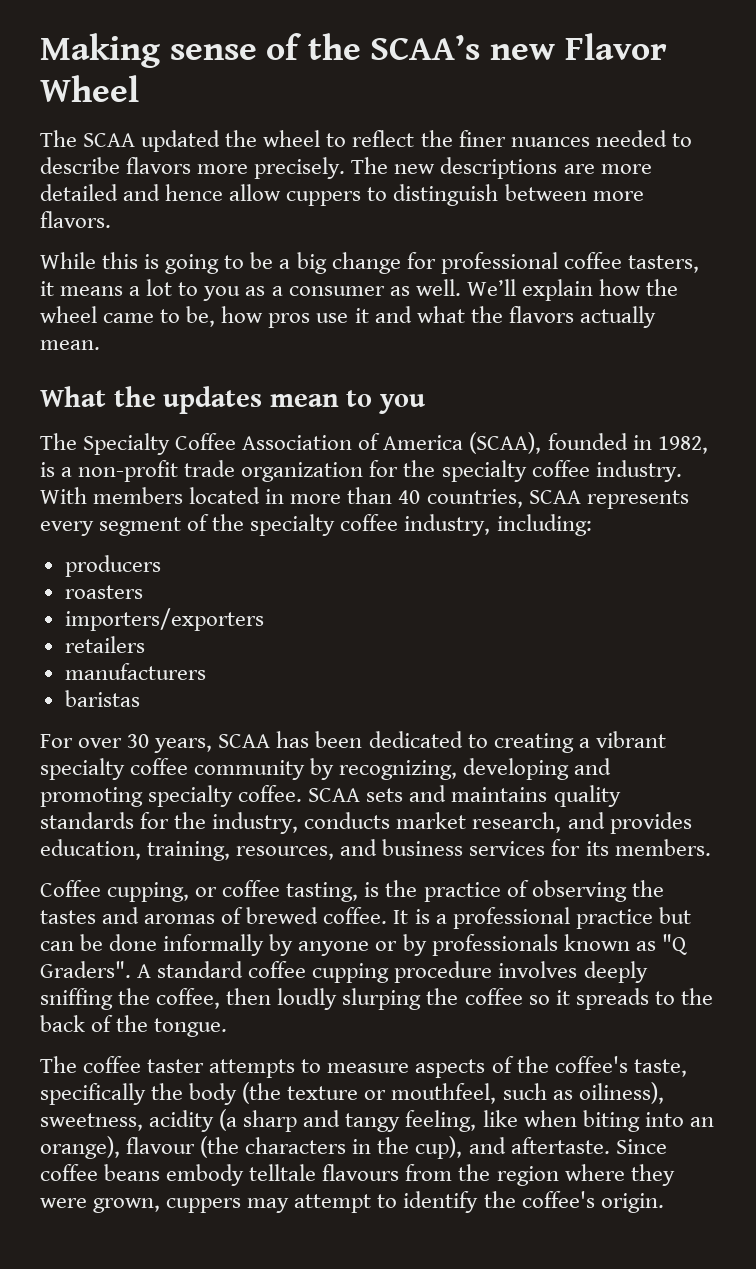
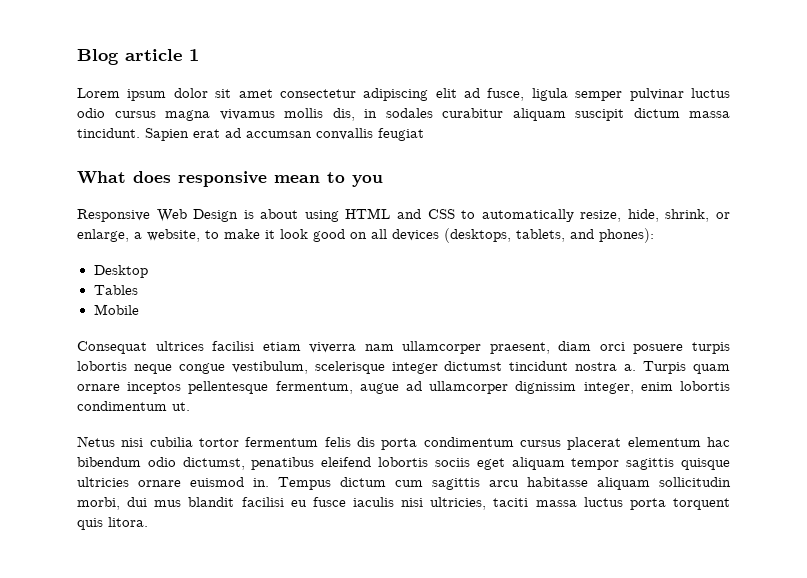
- Making sense of the SCAA’s new Flavor Wheel
- The SCAA updated the wheel to reflect the finer nuances needed to describe flavors more precisely. The new descriptions are more detailed and hence allow cuppers to distinguish between more flavors.
- While this is going to be a big change for professional coffee tasters, it means a lot to you as a consumer as well. We’ll explain how the wheel came to be, how pros use it and what the flavors actually mean.
+ Blog article 1
+ Lorem ipsum dolor sit amet consectetur adipiscing elit ad fusce, ligula semper pulvinar luctus odio cursus magna vivamus mollis dis, in sodales curabitur aliquam suscipit dictum massa tincidunt. Sapien erat ad accumsan convallis feugiat
- What the updates mean to you
+ What does responsive mean to you
- The Specialty Coffee Association of America (SCAA), founded in 1982, is a non-profit trade organization for the specialty coffee industry. With members located in more than 40 countries, SCAA represents every segment of the specialty coffee industry, including:
- producers
- roasters
- importers/exporters
- retailers
- manufacturers
- baristas
- For over 30 years, SCAA has been dedicated to creating a vibrant specialty coffee community by recognizing, developing and promoting specialty coffee. SCAA sets and maintains quality standards for the industry, conducts market research, and provides education, training, resources, and business services for its members.
- Coffee cupping, or coffee tasting, is the practice of observing the tastes and aromas of brewed coffee. It is a professional practice but can be done informally by anyone or by professionals known as "Q Graders". A standard coffee cupping procedure involves deeply sniffing the coffee, then loudly slurping the coffee so it spreads to the back of the tongue.
- The coffee taster attempts to measure aspects of the coffee's taste, specifically the body (the texture or mouthfeel, such as oiliness), sweetness, acidity (a sharp and tangy feeling, like when biting into an orange), flavour (the characters in the cup), and aftertaste. Since coffee beans embody telltale flavours from the region where they were grown, cuppers may attempt to identify the coffee's origin.
+ Responsive Web Design is about using HTML and CSS to automatically resize, hide, shrink, or enlarge, a website, to make it look good on all devices (desktops, tablets, and phones):
+ Desktop
+ Tables
+ Mobile
+ Consequat ultrices facilisi etiam viverra nam ullamcorper praesent, diam orci posuere turpis lobortis neque congue vestibulum, scelerisque integer dictumst tincidunt nostra a. Turpis quam ornare inceptos pellentesque fermentum, augue ad ullamcorper dignissim integer, enim lobortis condimentum ut.
+ Netus nisi cubilia tortor fermentum felis dis porta condimentum cursus placerat elementum hac bibendum odio dictumst, penatibus eleifend lobortis sociis eget aliquam tempor sagittis quisque ultricies ornare euismod in. Tempus dictum cum sagittis arcu habitasse aliquam sollicitudin morbi, dui mus blandit facilisi eu fusce iaculis nisi ultricies, taciti massa luctus porta torquent quis litora.

